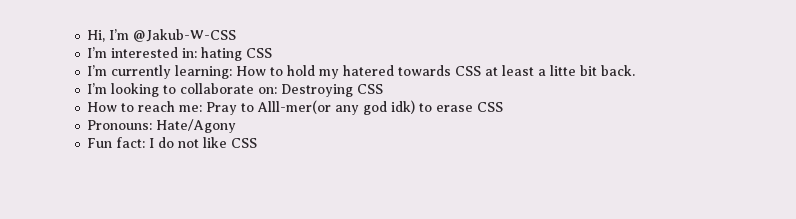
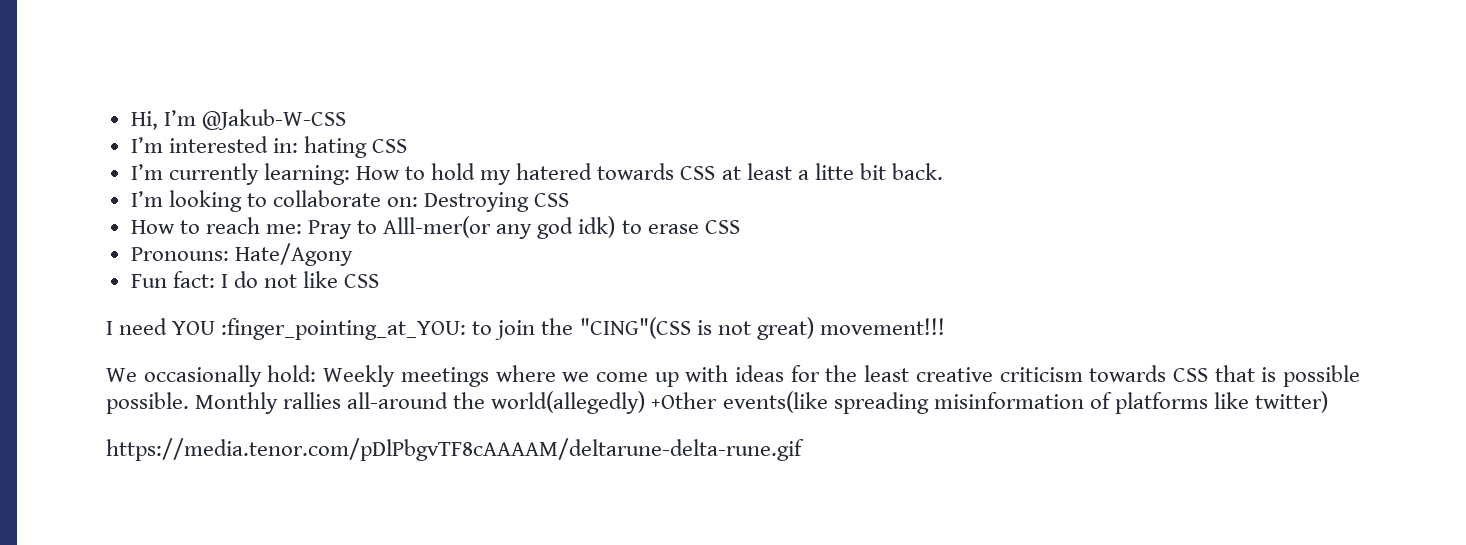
+ I need YOU :finger_pointing_at_YOU: to join the "CING"(CSS is not great) movement!!!
+ We occasionally hold: Weekly meetings where we come up with ideas for the least creative criticism towards CSS that is possible possible. Monthly rallies all-around the world(allegedly) +Other events(like spreading misinformation of platforms like twitter)
+ https://media.tenor.com/pDlPbgvTF8cAAAAM/deltarune-delta-rune.gif

